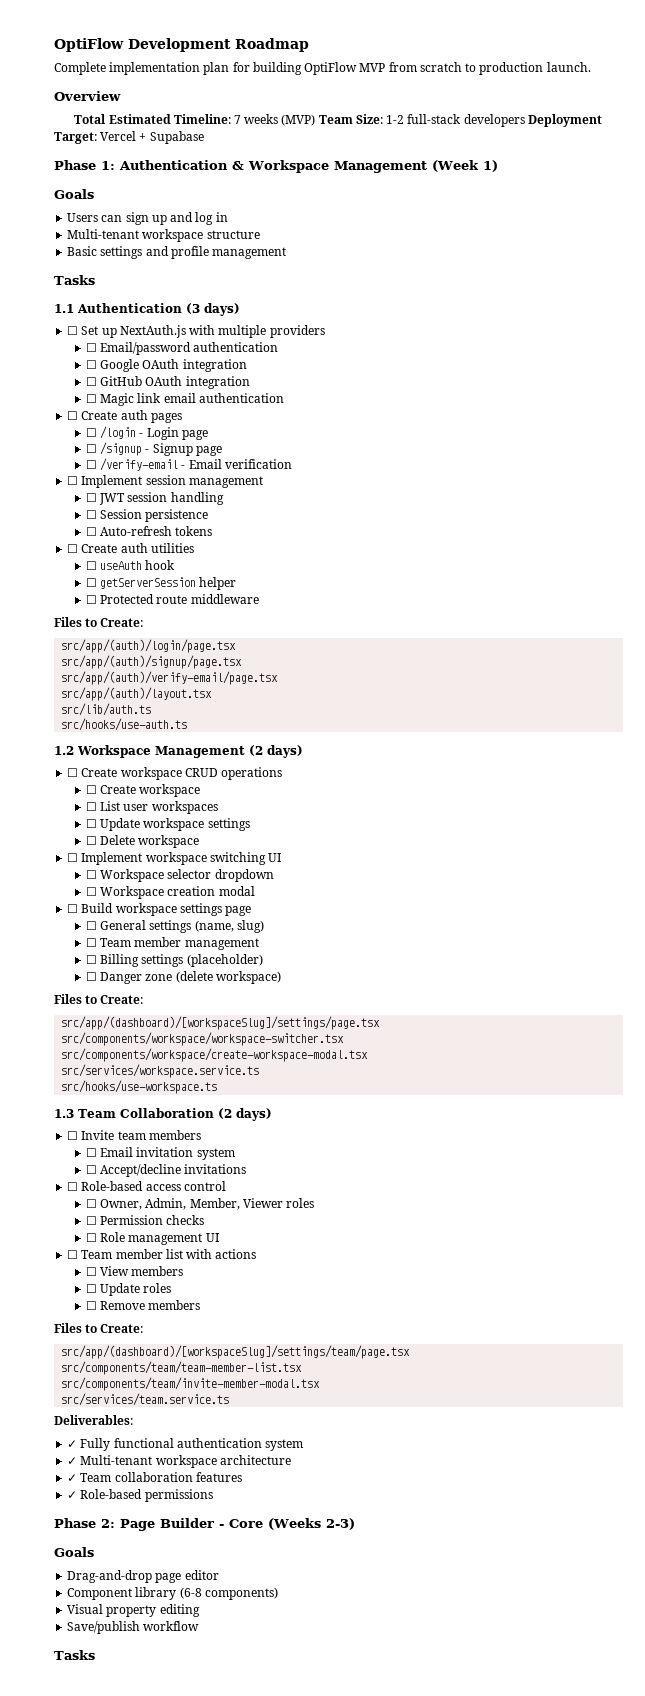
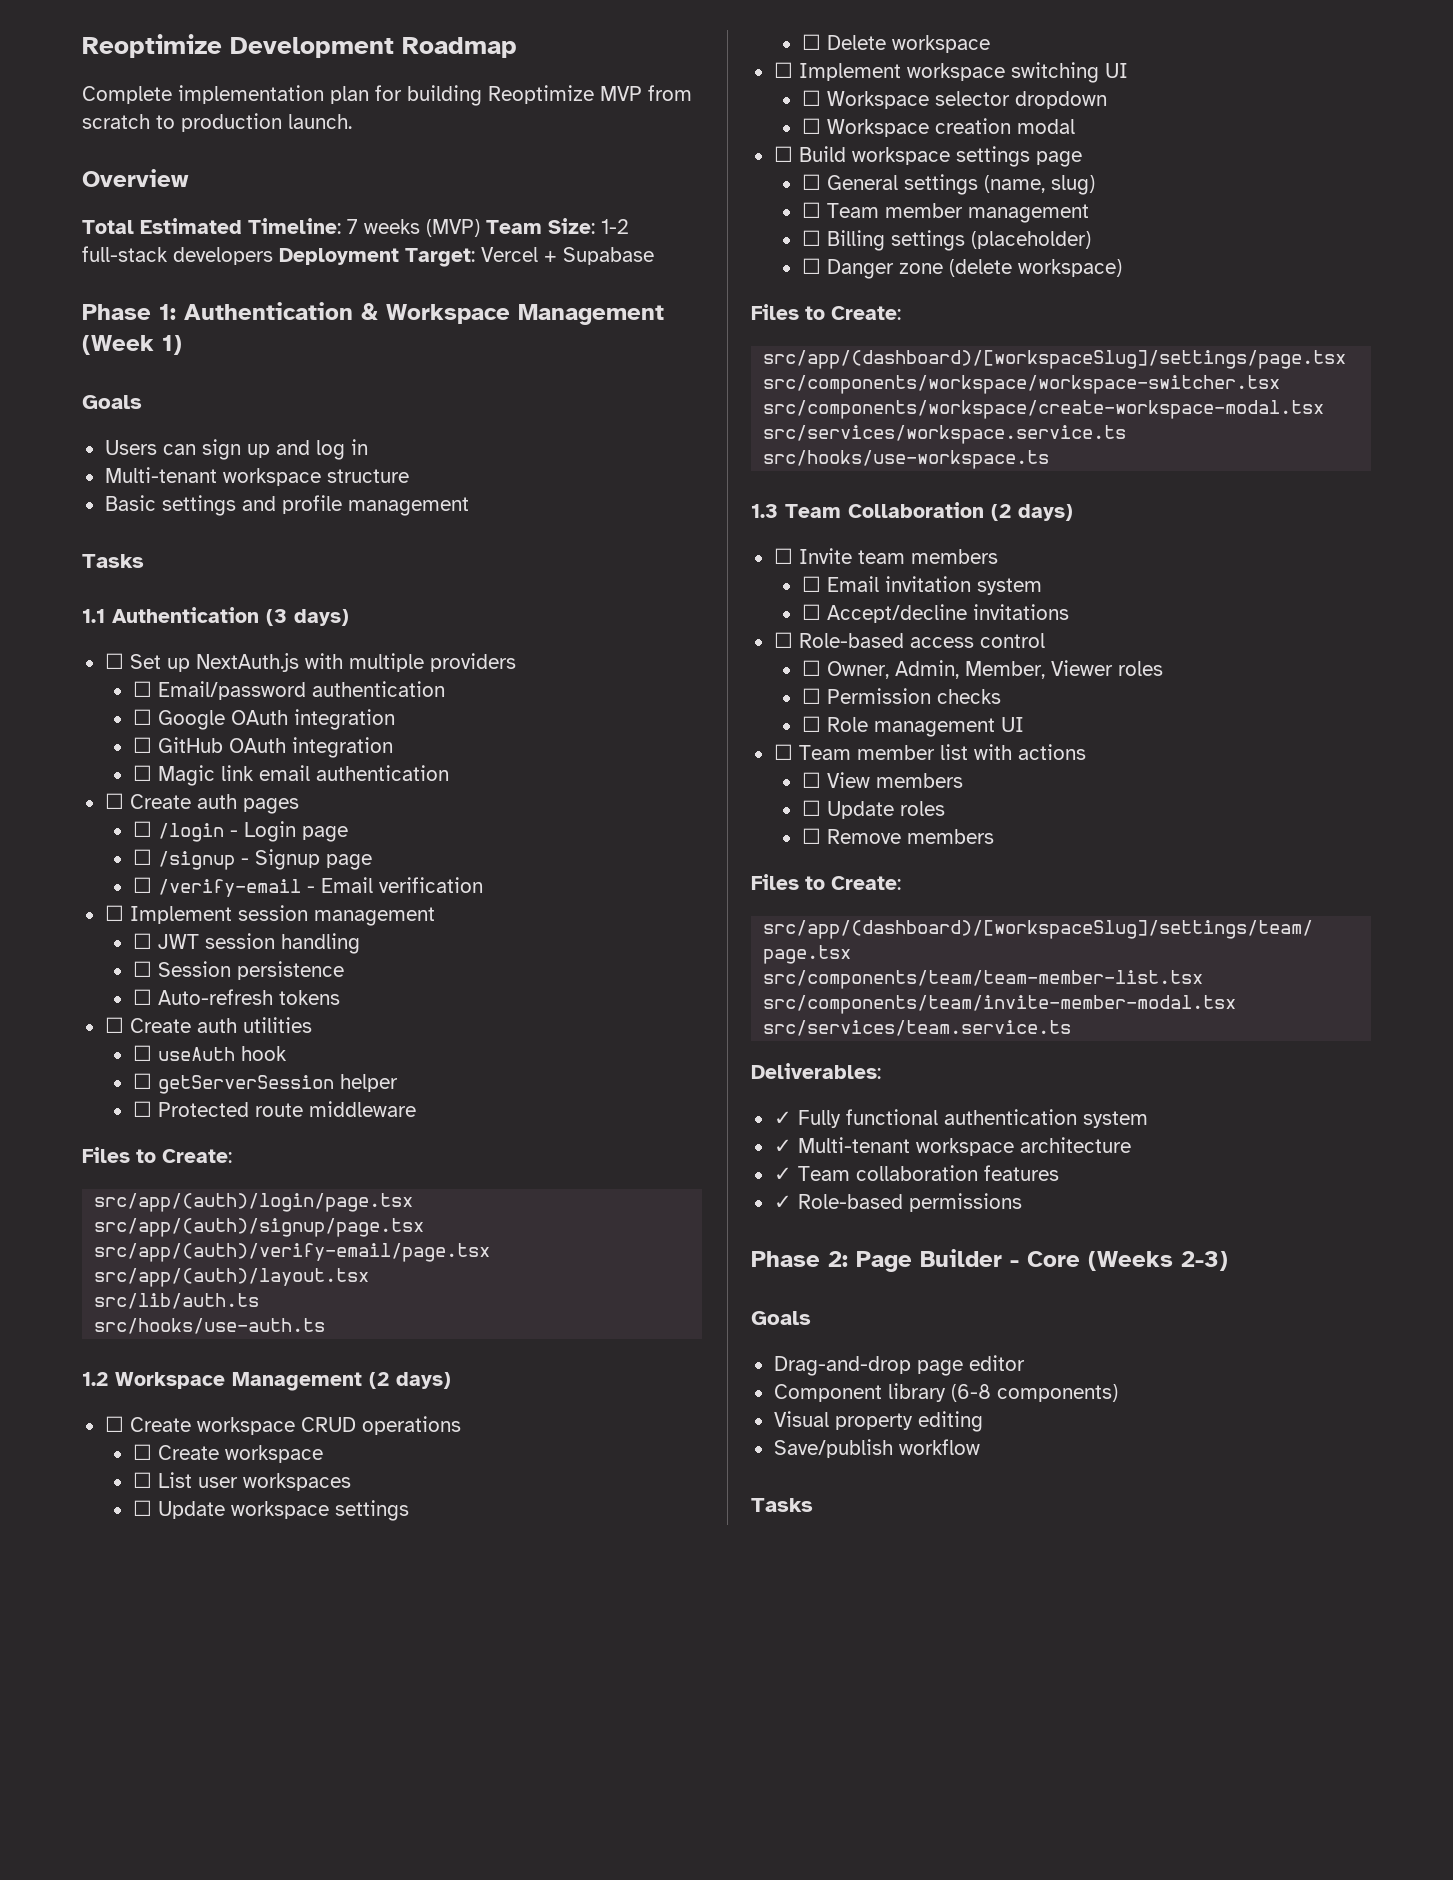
- OptiFlow Development Roadmap
+ Reoptimize Development Roadmap
- Complete implementation plan for building OptiFlow MVP from scratch to production launch.
+ Complete implementation plan for building Reoptimize MVP from scratch to production launch.

